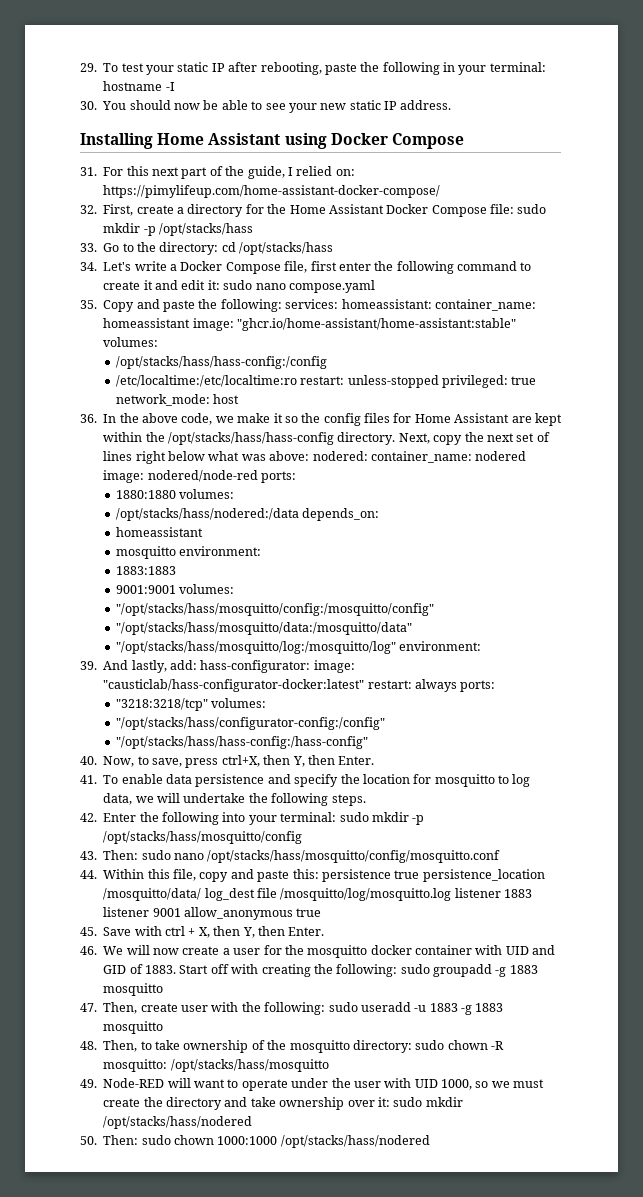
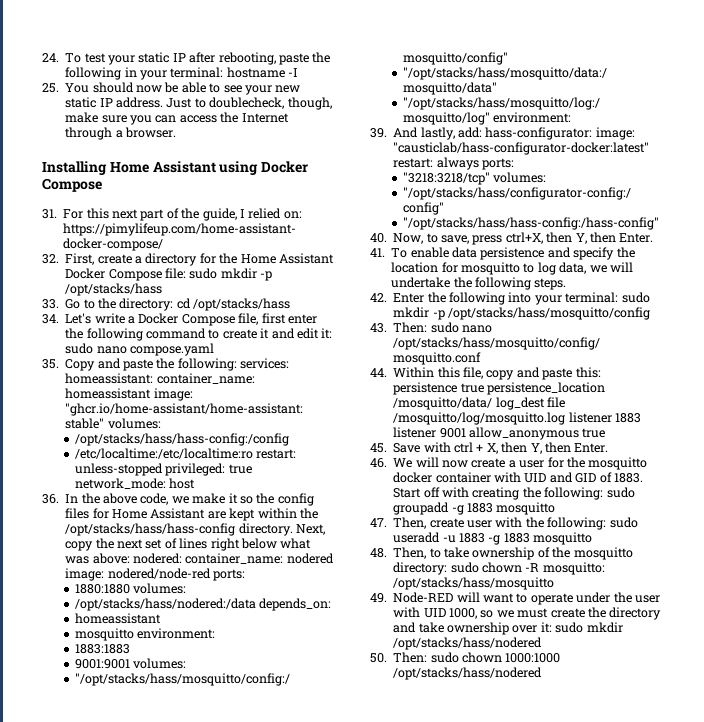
- 29. To test your static IP after rebooting, paste the following in your terminal: hostname -I
+ 24. To test your static IP after rebooting, paste the following in your terminal: hostname -I
- 30. You should now be able to see your new static IP address.
+ 25. You should now be able to see your new static IP address. Just to doublecheck, though, make sure you can access the Internet through a browser.

